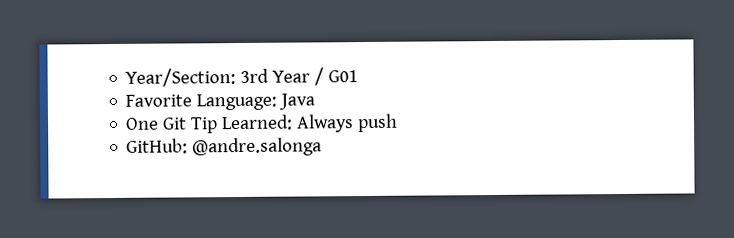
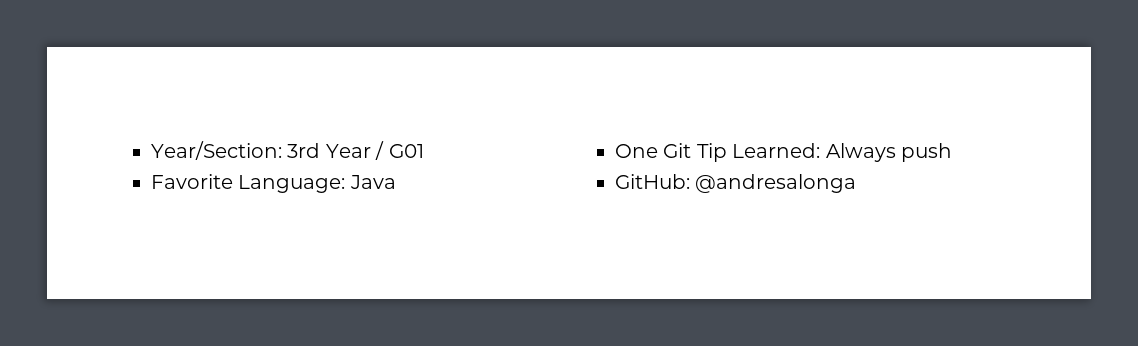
- GitHub: @andre.salonga
+ GitHub: @andresalonga

